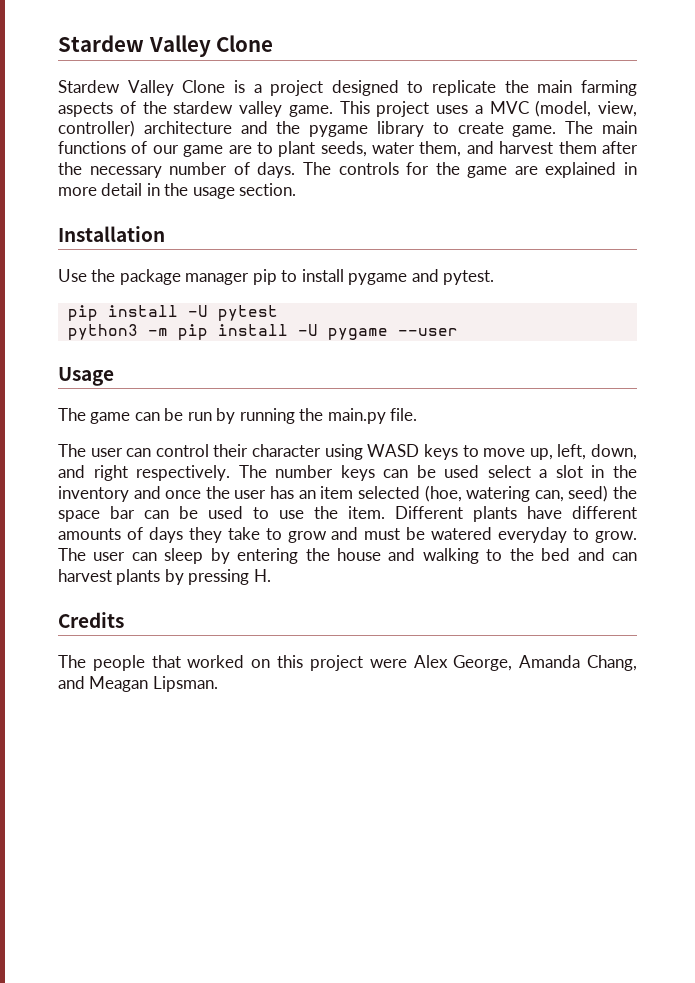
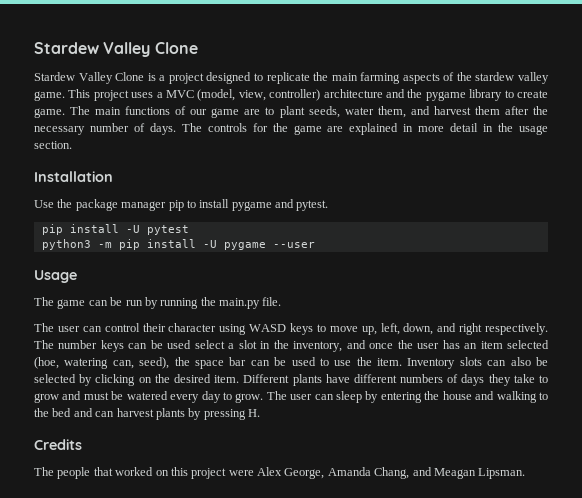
- The number keys can be used select a slot in the inventory and once the user has an item selected (hoe, watering can, seed) the space bar can be used to use the item.
+ The number keys can be used select a slot in the inventory, and once the user has an item selected (hoe, watering can, seed), the space bar can be used to use the item.
+ Inventory slots can also be selected by clicking on the desired item.
- Different plants have different amounts of days they take to grow and must be watered everyday to grow.
+ Different plants have different numbers of days they take to grow and must be watered every day to grow.

